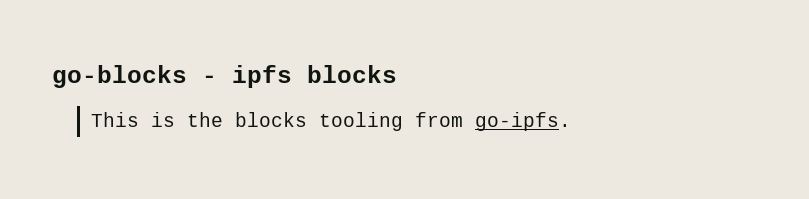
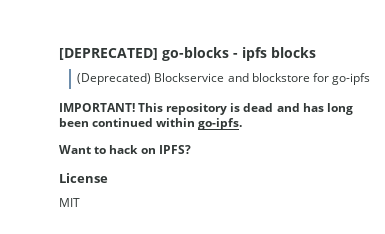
- go-blocks - ipfs blocks
+ [DEPRECATED] go-blocks - ipfs blocks
- This is the blocks tooling from go-ipfs.
+ (Deprecated) Blockservice and blockstore for go-ipfs
+ IMPORTANT! This repository is dead and has long been continued within go-ipfs.
+ Want to hack on IPFS?
+ License
+ MIT

